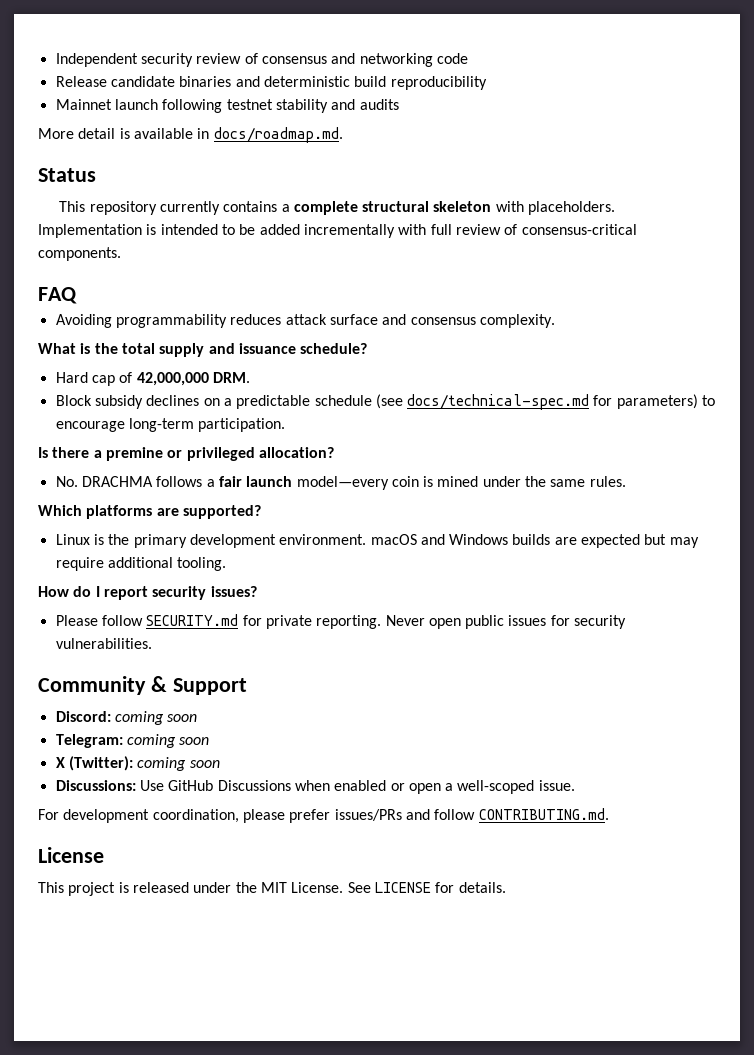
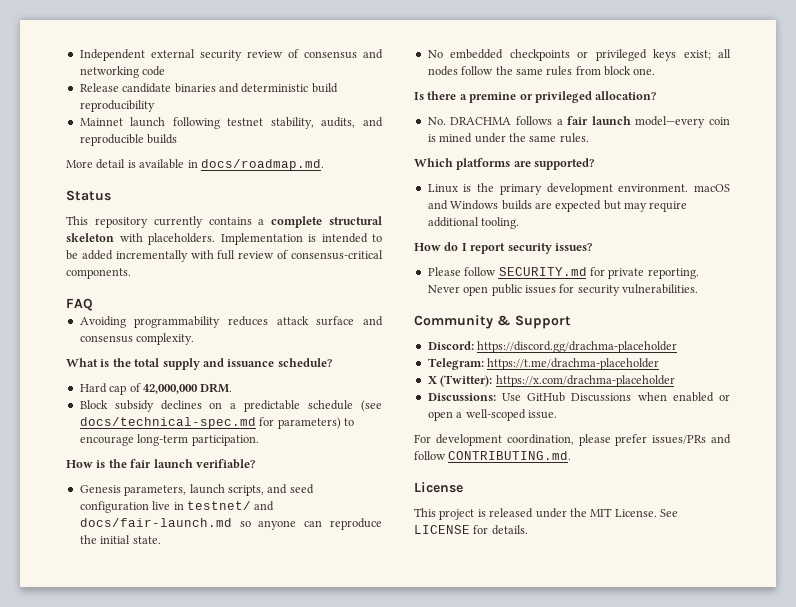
- Independent security review of consensus and networking code
+ Independent external security review of consensus and networking code
- Mainnet launch following testnet stability and audits
+ Mainnet launch following testnet stability, audits, and reproducible builds
+ How is the fair launch verifiable?
+ Genesis parameters, launch scripts, and seed configuration live in testnet/ and docs/fair-launch.md so anyone can reproduce the initial state.
+ No embedded checkpoints or privileged keys exist; all nodes follow the same rules from block one.
- Discord: coming soon
+ Discord: https://discord.gg/drachma-placeholder
- Telegram: coming soon
+ Telegram: https://t.me/drachma-placeholder
- X (Twitter): coming soon
+ X (Twitter): https://x.com/drachma-placeholder

